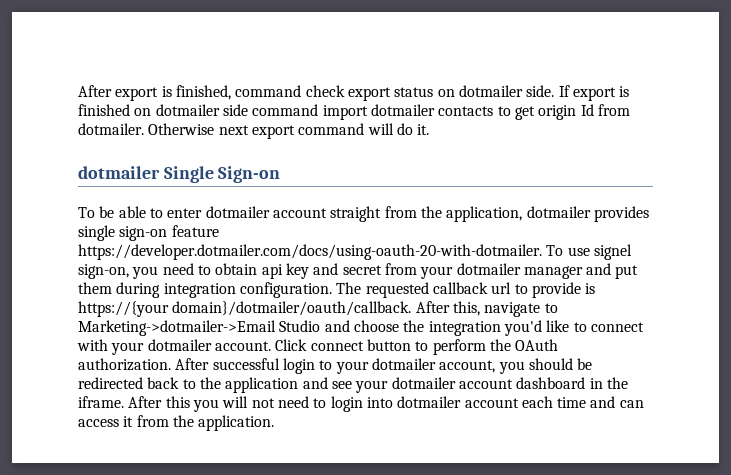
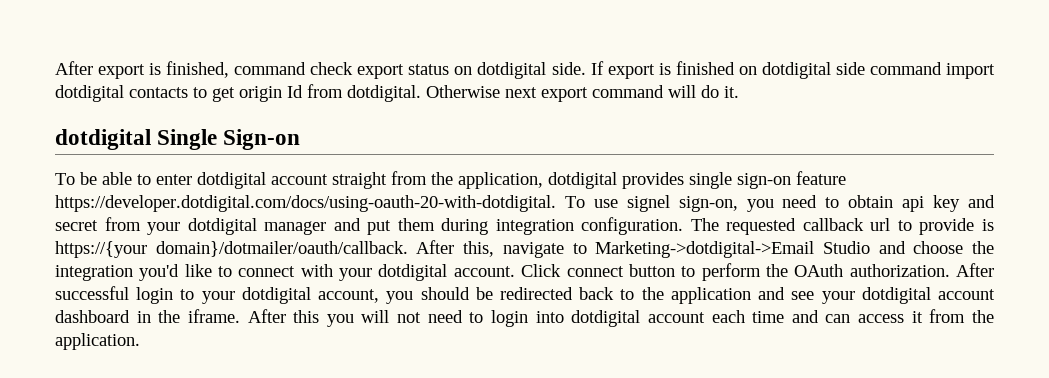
- After export is finished, command check export status on dotmailer side.
+ After export is finished, command check export status on dotdigital side.
- If export is finished on dotmailer side command import dotmailer contacts to get origin Id from dotmailer.
+ If export is finished on dotdigital side command import dotdigital contacts to get origin Id from dotdigital.
- dotmailer Single Sign-on
+ dotdigital Single Sign-on
- To be able to enter dotmailer account straight from the application, dotmailer provides single sign-on feature https://developer.dotmailer.com/docs/using-oauth-20-with-dotmailer. To use signel sign-on, you need to obtain api key and secret from your dotmailer manager and put them during integration configuration.
+ To be able to enter dotdigital account straight from the application, dotdigital provides single sign-on feature https://developer.dotdigital.com/docs/using-oauth-20-with-dotdigital. To use signel sign-on, you need to obtain api key and secret from your dotdigital manager and put them during integration configuration.
- After this, navigate to Marketing->dotmailer->Email Studio and choose the integration you'd like to connect with your dotmailer account.
+ After this, navigate to Marketing->dotdigital->Email Studio and choose the integration you'd like to connect with your dotdigital account.
- After successful login to your dotmailer account, you should be redirected back to the application and see your dotmailer account dashboard in the iframe.
+ After successful login to your dotdigital account, you should be redirected back to the application and see your dotdigital account dashboard in the iframe.
- After this you will not need to login into dotmailer account each time and can access it from the application.
+ After this you will not need to login into dotdigital account each time and can access it from the application.

